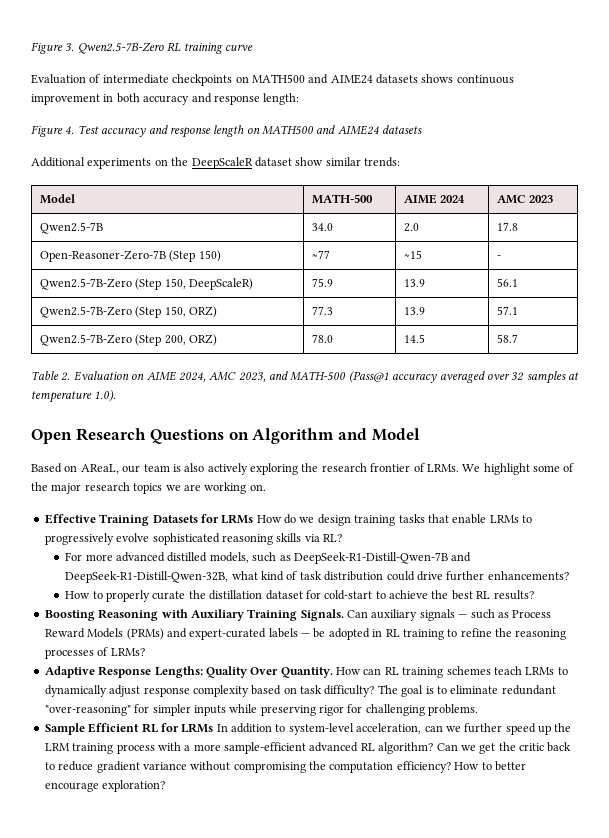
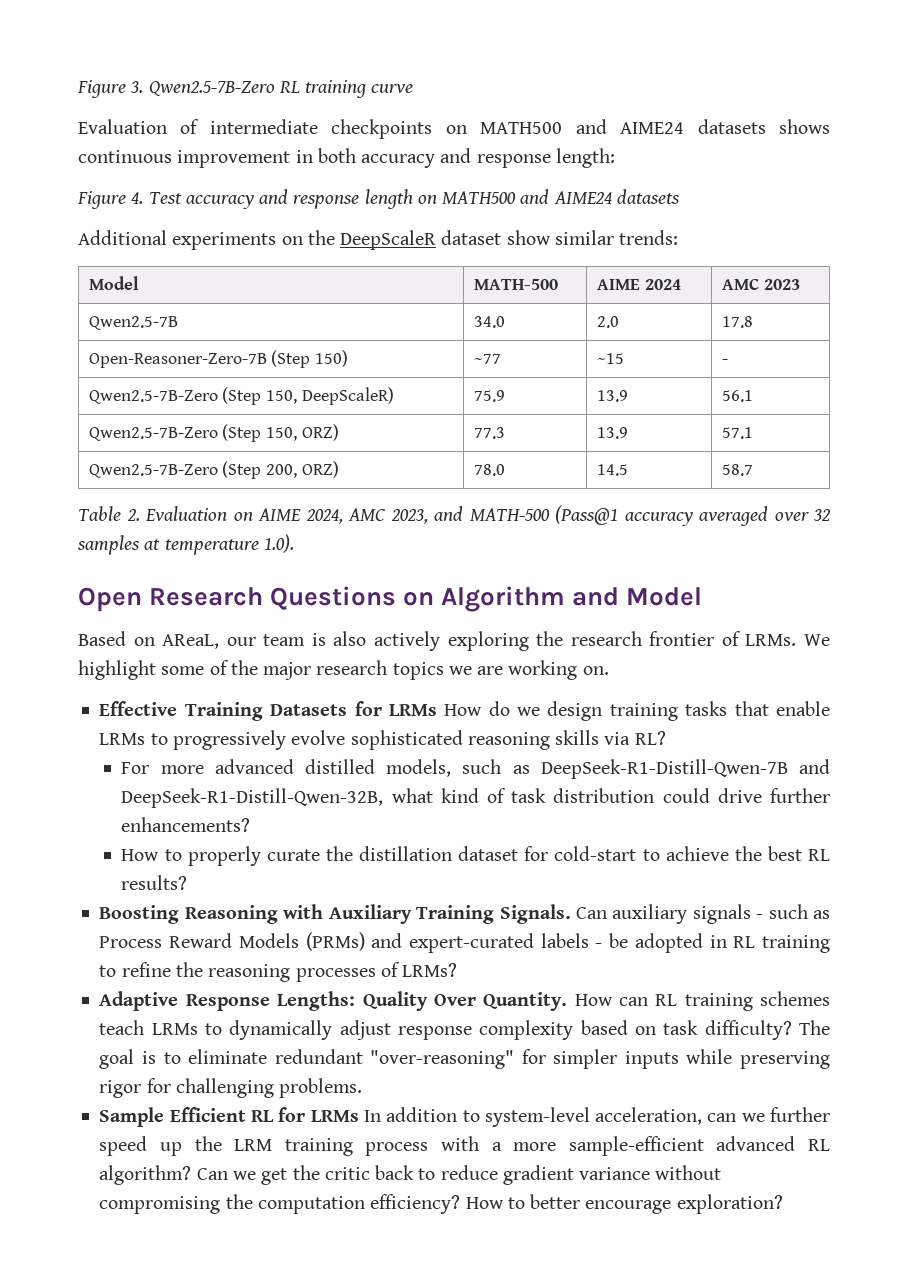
- Can auxiliary signals — such as Process Reward Models (PRMs) and expert-curated labels — be adopted in RL training to refine the reasoning processes of LRMs?
+ Can auxiliary signals - such as Process Reward Models (PRMs) and expert-curated labels - be adopted in RL training to refine the reasoning processes of LRMs?

